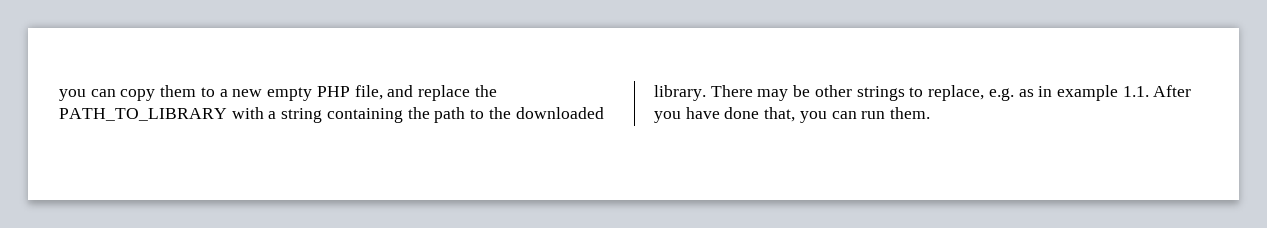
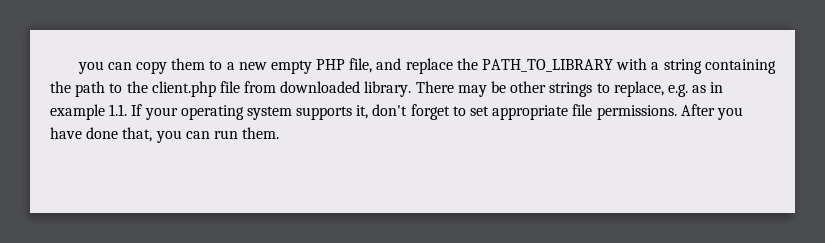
- you can copy them to a new empty PHP file, and replace the PATH_TO_LIBRARY with a string containing the path to the downloaded library.
+ you can copy them to a new empty PHP file, and replace the PATH_TO_LIBRARY with a string containing the path to the client.php file from downloaded library.
- There may be other strings to replace, e.g. as in example 1.1. After you have done that, you can run them.
+ There may be other strings to replace, e.g. as in example 1.1. If your operating system supports it, don't forget to set appropriate file permissions. After you have done that, you can run them.

